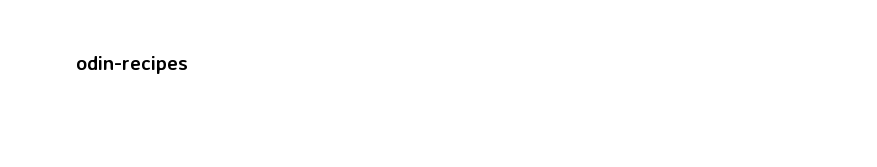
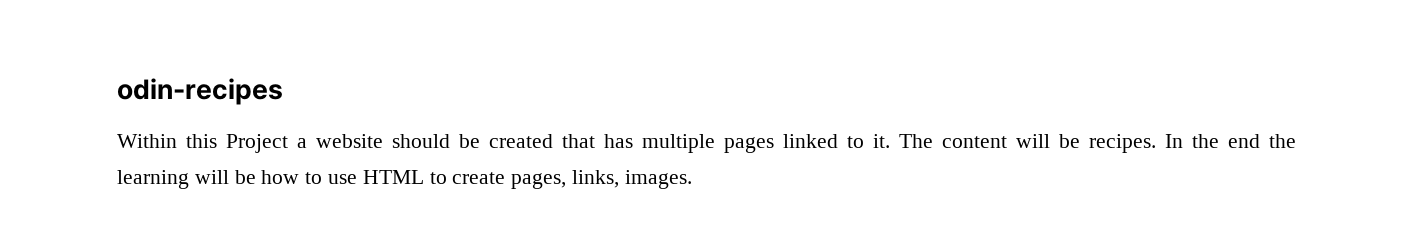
+ Within this Project a website should be created that has multiple pages linked to it. The content will be recipes. In the end the learning will be how to use HTML to create pages, links, images.

